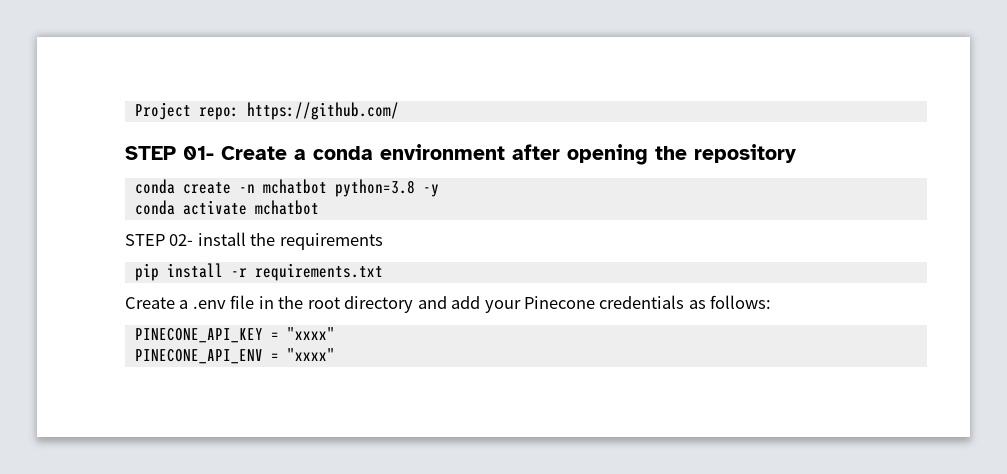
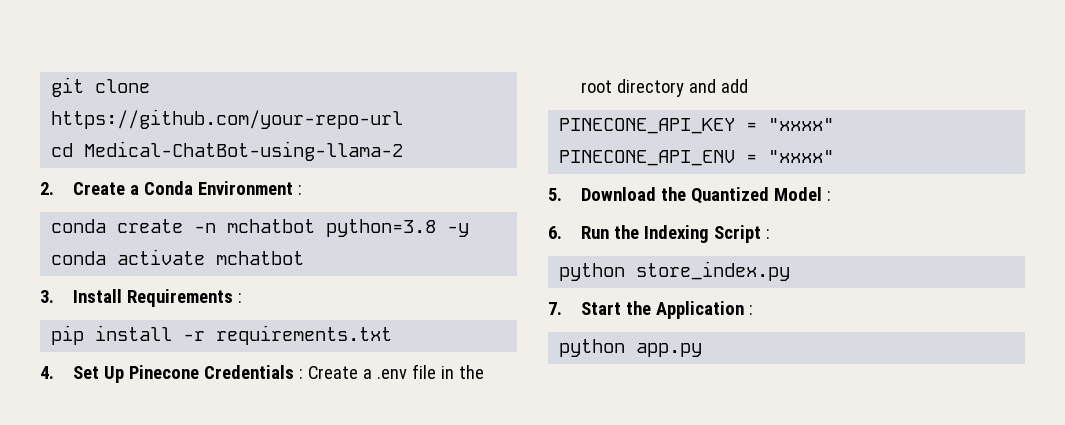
- Project repo: https://github.com/
- STEP 01- Create a conda environment after opening the repository
+ git clone https://github.com/your-repo-url
+ cd Medical-ChatBot-using-llama-2
+ 2. Create a Conda Environment :
- STEP 02- install the requirements
+ 3. Install Requirements :
- Create a .env file in the root directory and add your Pinecone credentials as follows:
+ 4. Set Up Pinecone Credentials : Create a .env file in the root directory and add
+ 5. Download the Quantized Model :
+ 6. Run the Indexing Script :
+ python store_index.py
+ 7. Start the Application :
+ python app.py

